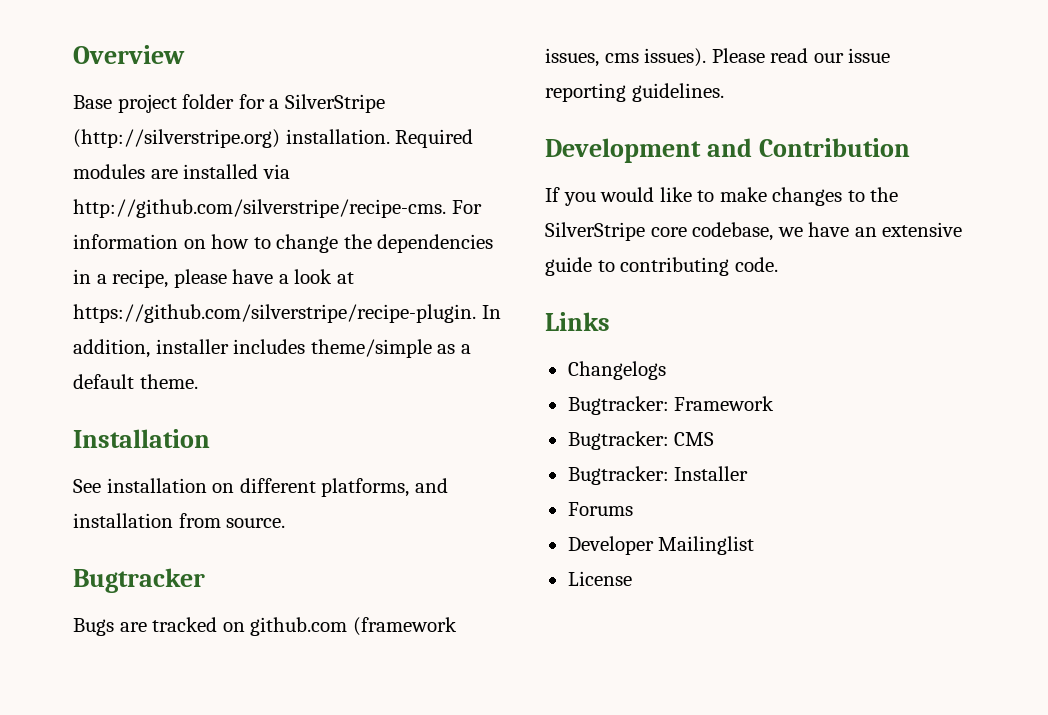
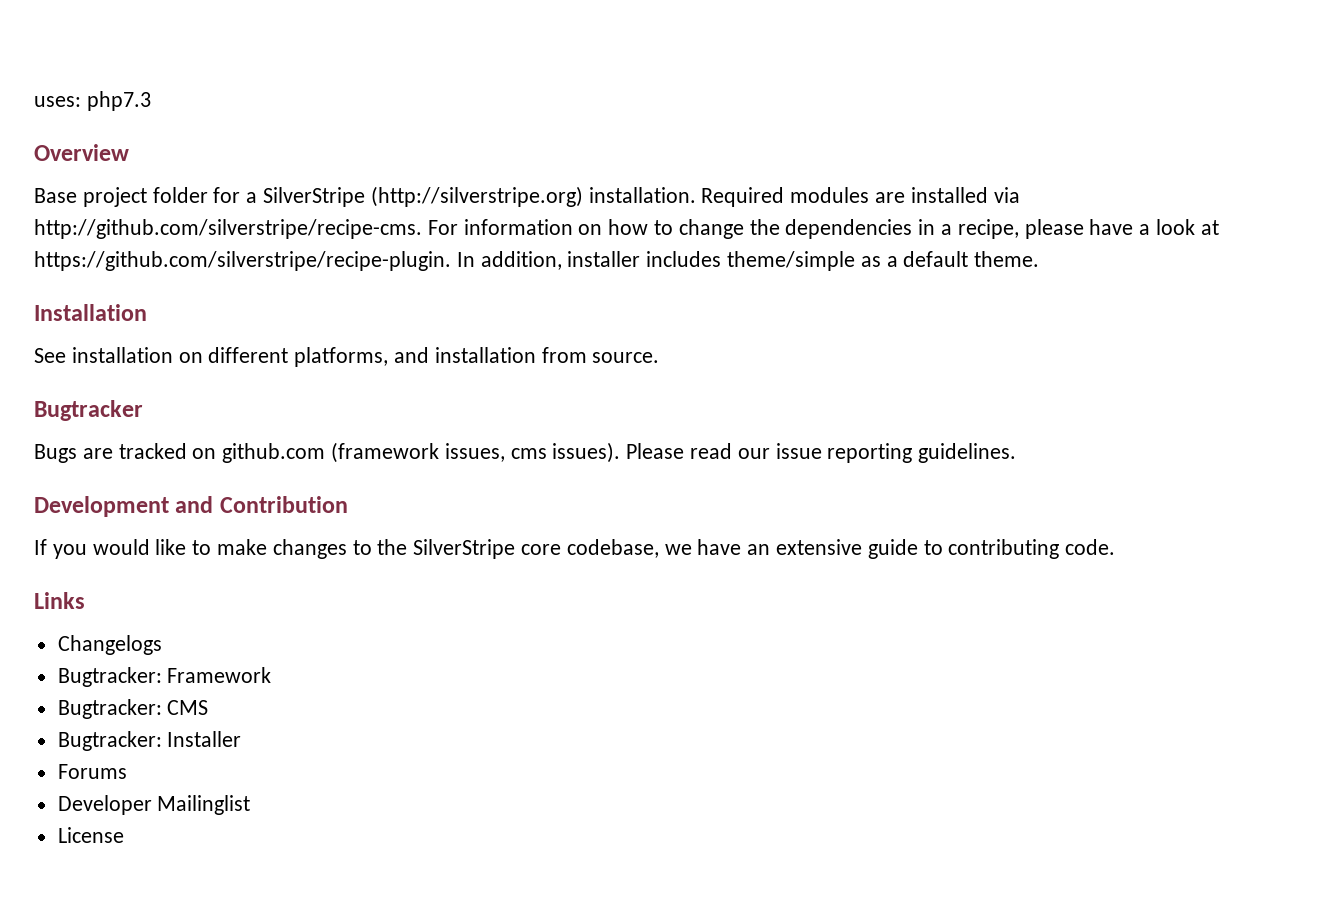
+ uses: php7.3

